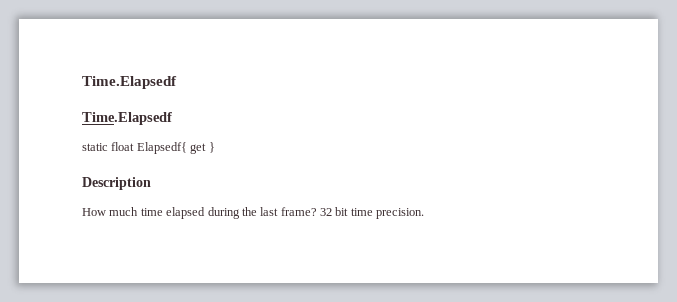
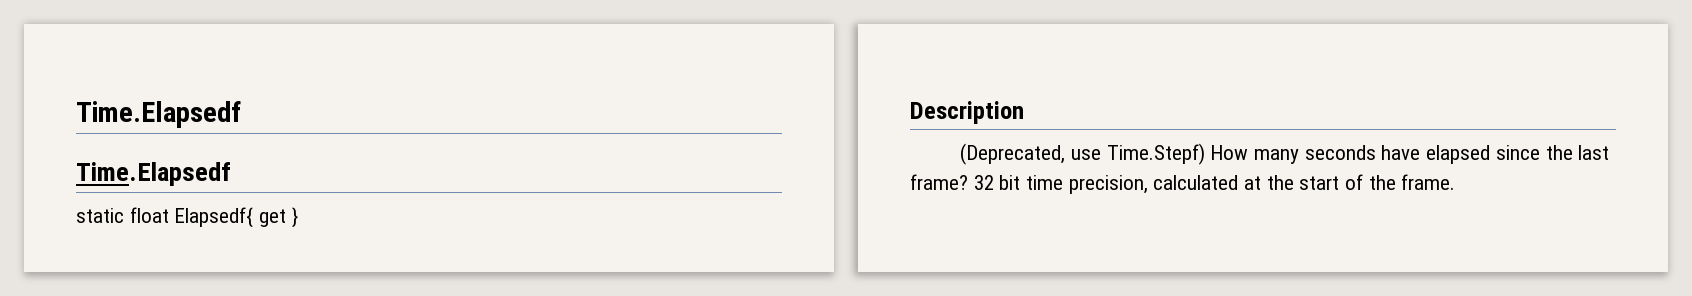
- How much time elapsed during the last frame?
+ (Deprecated, use Time.Stepf) How many seconds have elapsed since the last frame?
- 32 bit time precision.
+ 32 bit time precision, calculated at the start of the frame.

